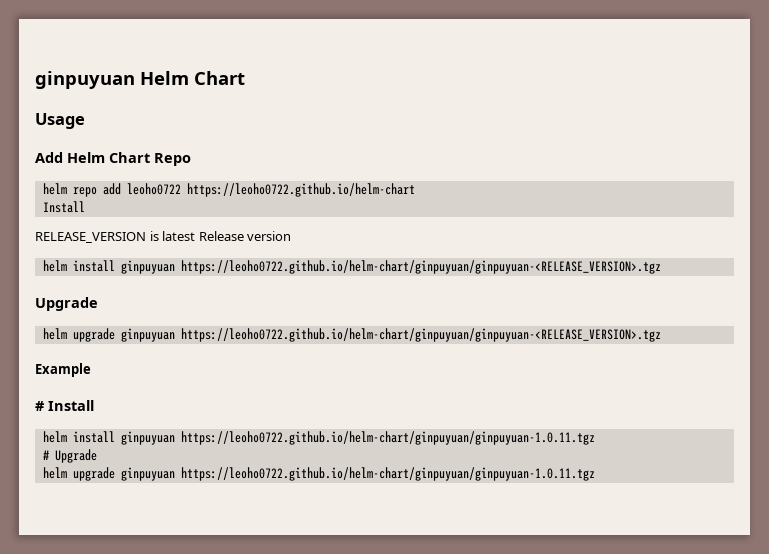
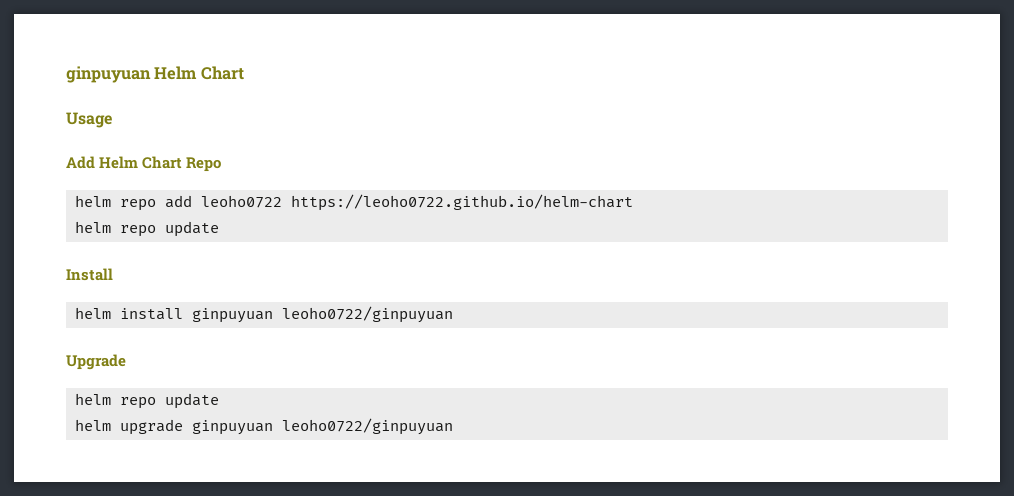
  helm repo add leoho0722 https://leoho0722.github.io/helm-chart
+ helm repo update
  Install
- RELEASE_VERSION is latest Release version
- helm install ginpuyuan https://leoho0722.github.io/helm-chart/ginpuyuan/ginpuyuan-<RELEASE_VERSION>.tgz
- Upgrade
- helm upgrade ginpuyuan https://leoho0722.github.io/helm-chart/ginpuyuan/ginpuyuan-<RELEASE_VERSION>.tgz
- Example
- # Install
- helm install ginpuyuan https://leoho0722.github.io/helm-chart/ginpuyuan/ginpuyuan-1.0.11.tgz
- # Upgrade
- helm upgrade ginpuyuan https://leoho0722.github.io/helm-chart/ginpuyuan/ginpuyuan-1.0.11.tgz
+ helm install ginpuyuan leoho0722/ginpuyuan
+ Upgrade
+ helm repo update
+ helm upgrade ginpuyuan leoho0722/ginpuyuan

